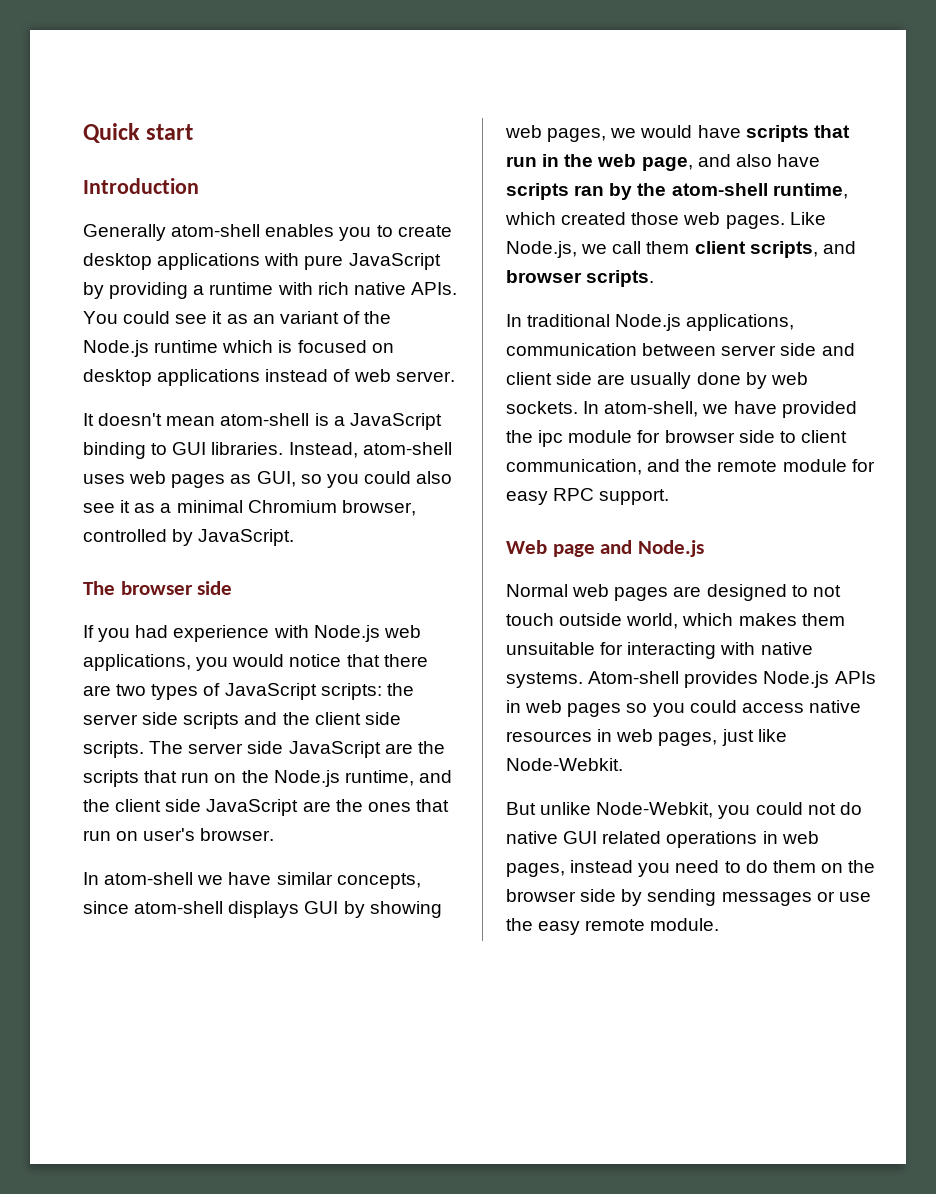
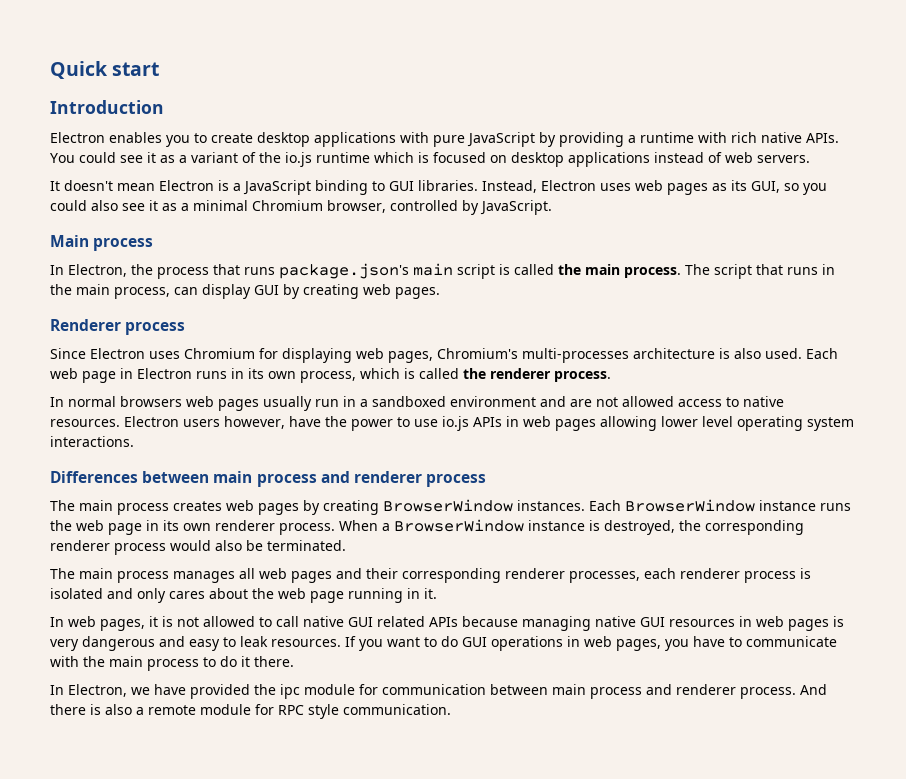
- Generally atom-shell enables you to create desktop applications with pure JavaScript by providing a runtime with rich native APIs.
+ Electron enables you to create desktop applications with pure JavaScript by providing a runtime with rich native APIs.
- You could see it as an variant of the Node.js runtime which is focused on desktop applications instead of web server.
+ You could see it as a variant of the io.js runtime which is focused on desktop applications instead of web servers.
- It doesn't mean atom-shell is a JavaScript binding to GUI libraries.
+ It doesn't mean Electron is a JavaScript binding to GUI libraries.
- Instead, atom-shell uses web pages as GUI, so you could also see it as a minimal Chromium browser, controlled by JavaScript.
+ Instead, Electron uses web pages as its GUI, so you could also see it as a minimal Chromium browser, controlled by JavaScript.
- The browser side
- If you had experience with Node.js web applications, you would notice that there are two types of JavaScript scripts: the server side scripts and the client side scripts. The server side JavaScript are the scripts that run on the Node.js runtime, and the client side JavaScript are the ones that run on user's browser.
- In atom-shell we have similar concepts, since atom-shell displays GUI by showing web pages, we would have scripts that run in the web page, and also have scripts ran by the atom-shell runtime, which created those web pages. Like Node.js, we call them client scripts, and browser scripts.
- In traditional Node.js applications, communication between server side and client side are usually done by web sockets. In atom-shell, we have provided the ipc module for browser side to client communication, and the remote module for easy RPC support.
- Web page and Node.js
- Normal web pages are designed to not touch outside world, which makes them unsuitable for interacting with native systems. Atom-shell provides Node.js APIs in web pages so you could access native resources in web pages, just like Node-Webkit.
- But unlike Node-Webkit, you could not do native GUI related operations in web pages, instead you need to do them on the browser side by sending messages or use the easy remote module.
+ Main process
+ In Electron, the process that runs package.json's main script is called the main process. The script that runs in the main process, can display GUI by creating web pages.
+ Renderer process
+ Since Electron uses Chromium for displaying web pages, Chromium's multi-processes architecture is also used. Each web page in Electron runs in its own process, which is called the renderer process.
+ In normal browsers web pages usually run in a sandboxed environment and are not allowed access to native resources. Electron users however, have the power to use io.js APIs in web pages allowing lower level operating system interactions.
+ Differences between main process and renderer process
+ The main process creates web pages by creating BrowserWindow instances. Each BrowserWindow instance runs the web page in its own renderer process. When a BrowserWindow instance is destroyed, the corresponding renderer process would also be terminated.
+ The main process manages all web pages and their corresponding renderer processes, each renderer process is isolated and only cares about the web page running in it.
+ In web pages, it is not allowed to call native GUI related APIs because managing native GUI resources in web pages is very dangerous and easy to leak resources. If you want to do GUI operations in web pages, you have to communicate with the main process to do it there.
+ In Electron, we have provided the ipc module for communication between main process and renderer process. And there is also a remote module for RPC style communication.

